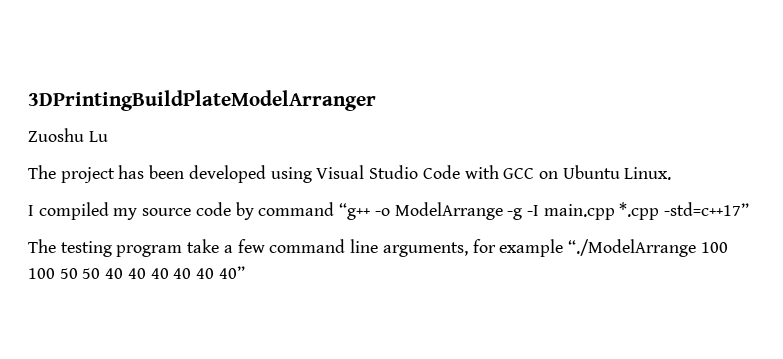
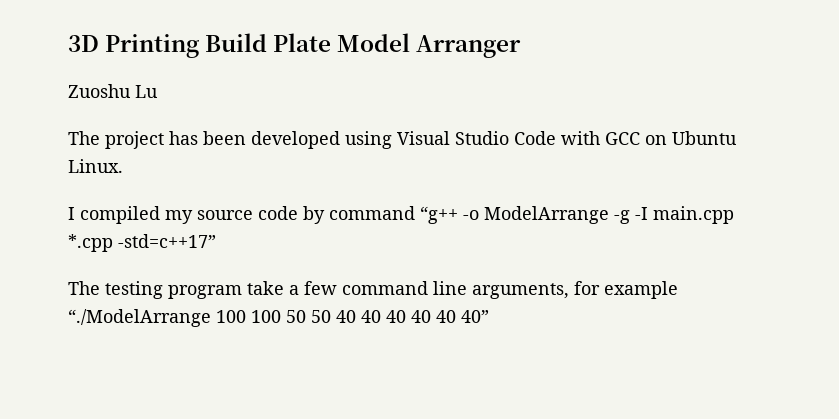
- 3DPrintingBuildPlateModelArranger
+ 3D Printing Build Plate Model Arranger

